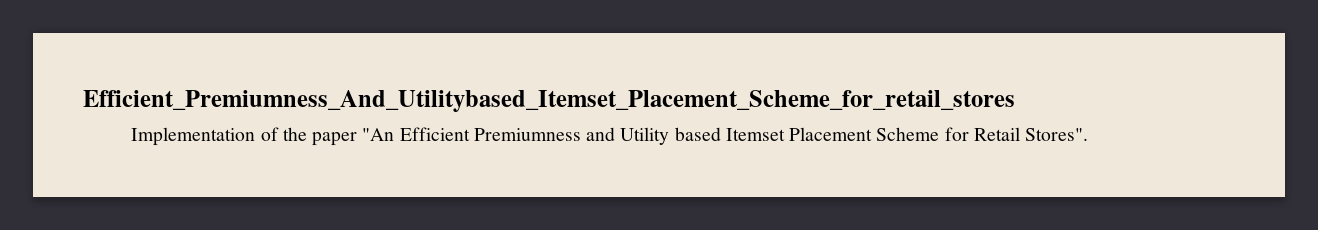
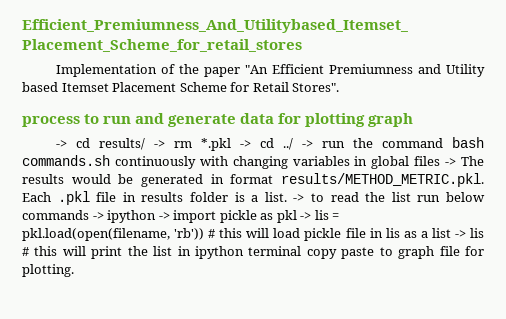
+ process to run and generate data for plotting graph
+ -> cd results/ -> rm *.pkl -> cd ../ -> run the command bash commands.sh continuously with changing variables in global files -> The results would be generated in format results/METHOD_METRIC.pkl. Each .pkl file in results folder is a list. -> to read the list run below commands -> ipython -> import pickle as pkl -> lis = pkl.load(open(filename, 'rb')) # this will load pickle file in lis as a list -> lis # this will print the list in ipython terminal copy paste to graph file for plotting.

